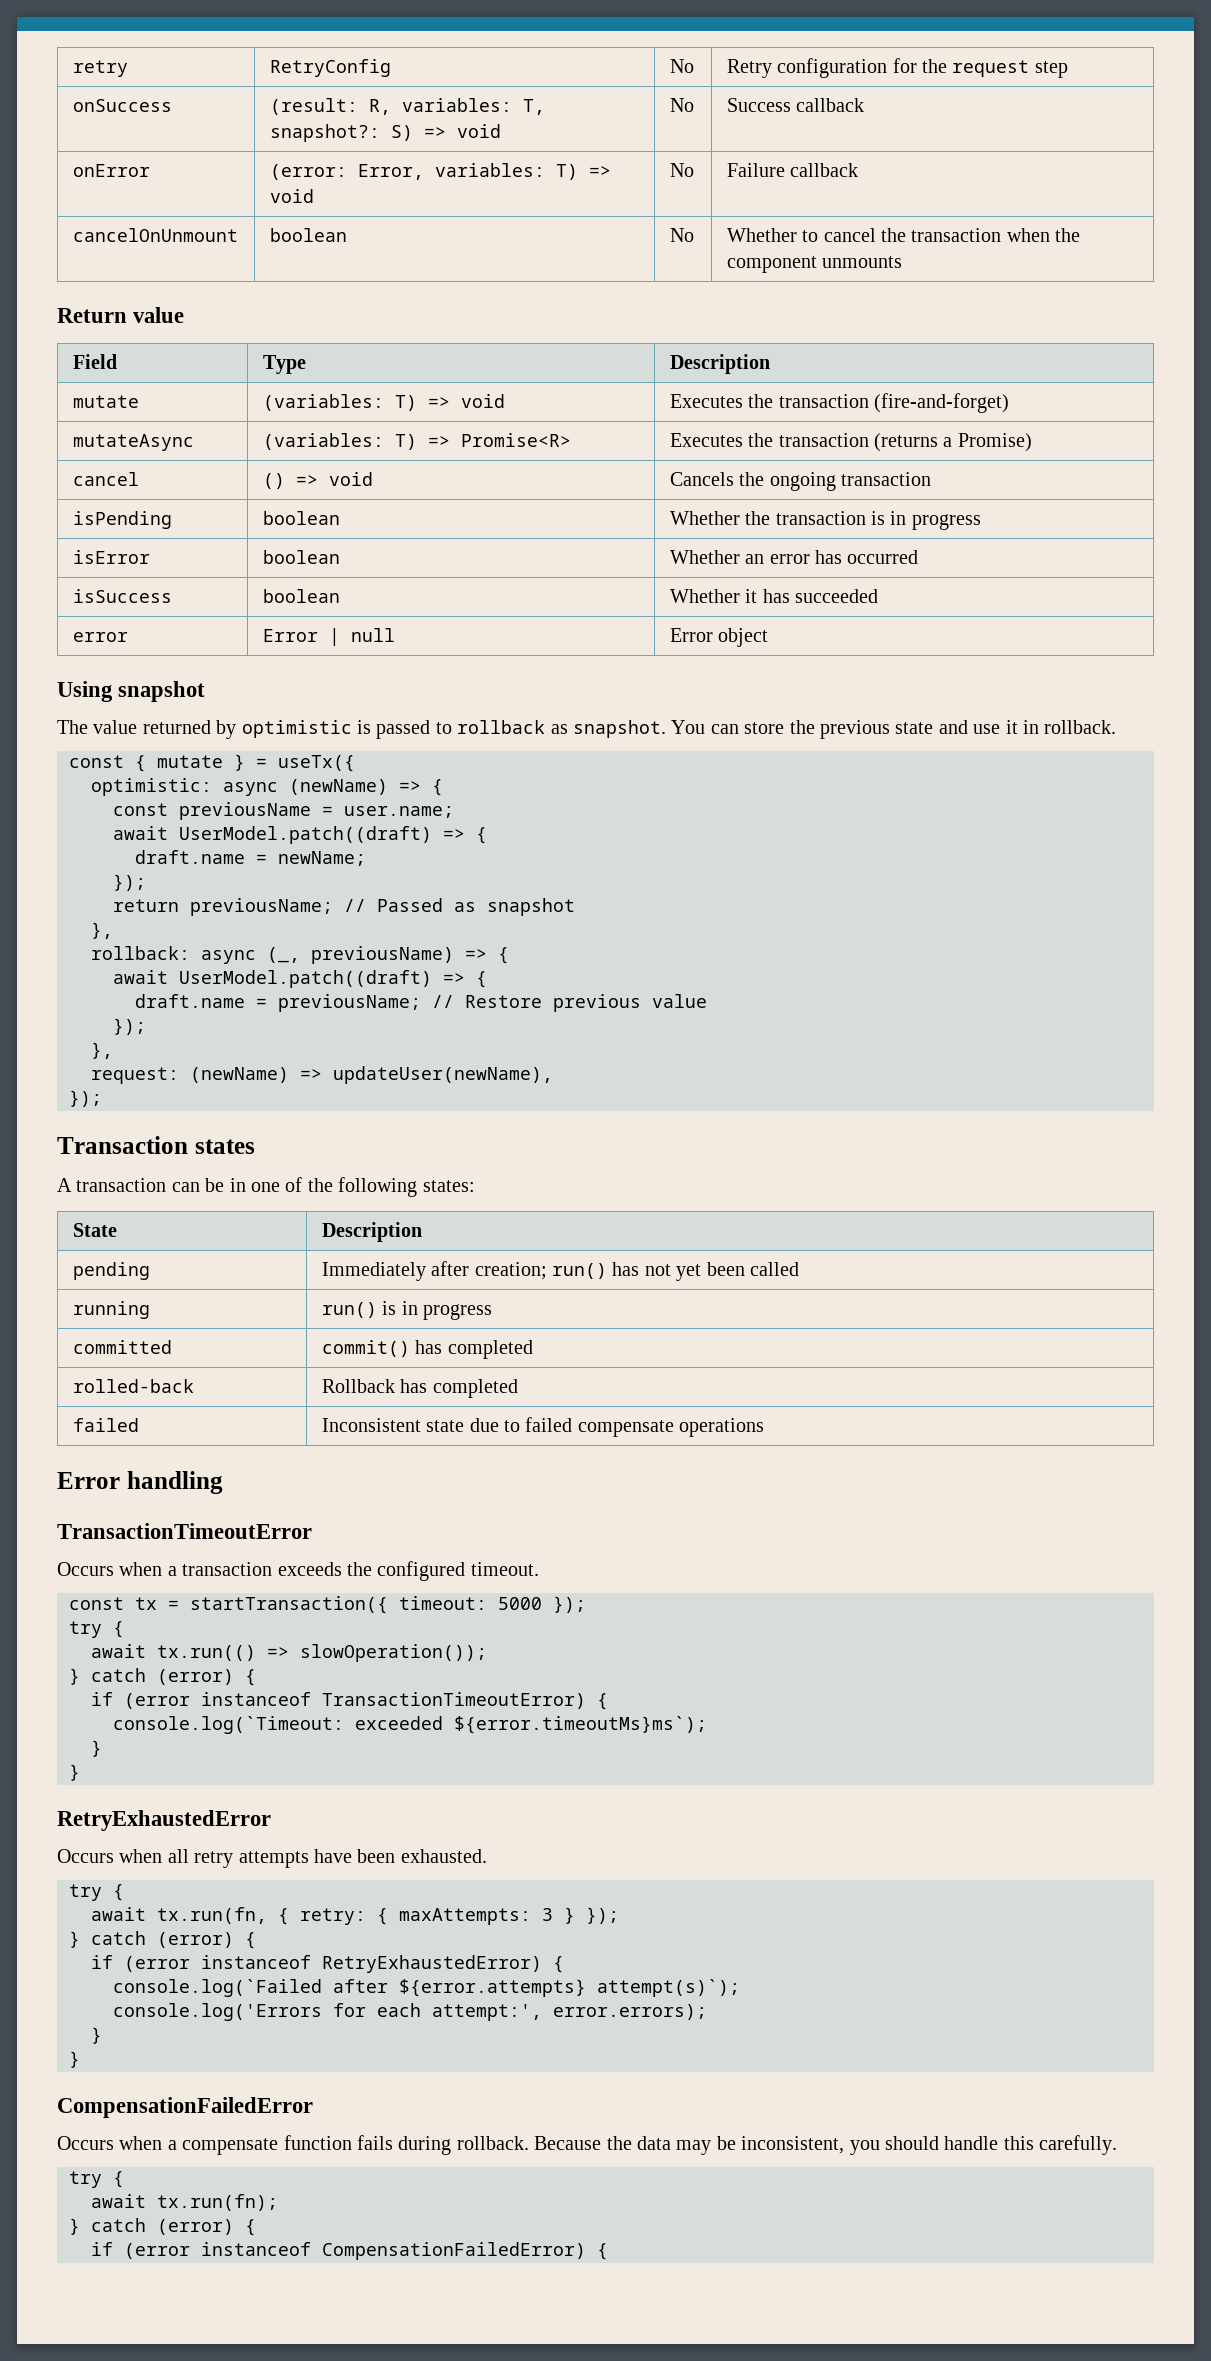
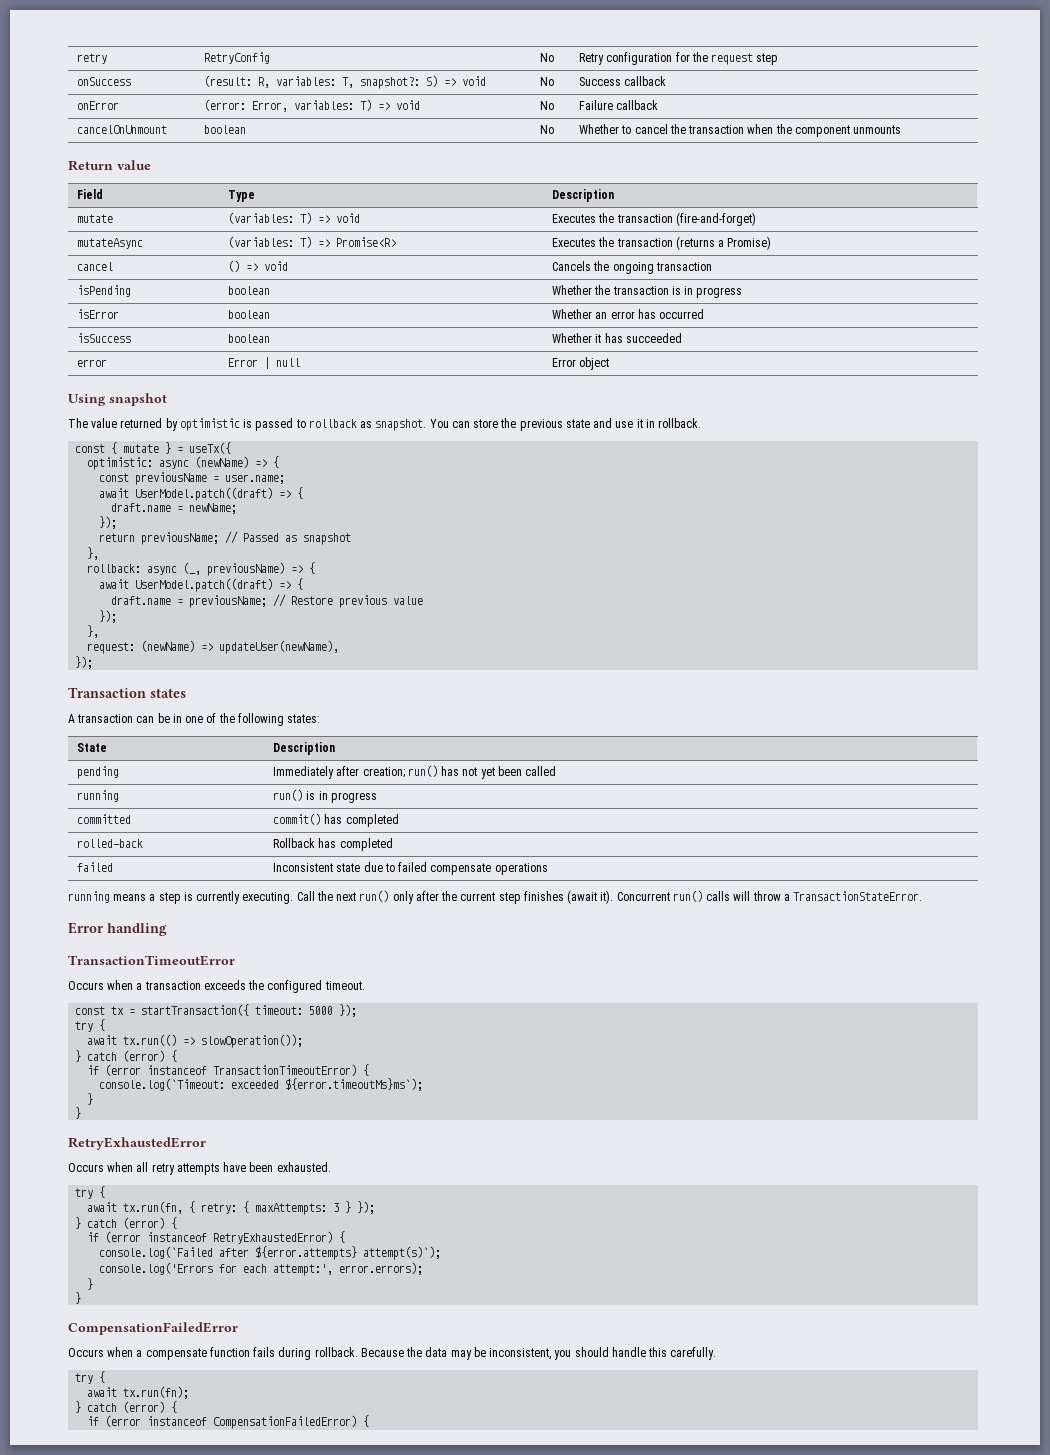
+ running means a step is currently executing. Call the next run() only after the current step finishes (await it). Concurrent run() calls will throw a TransactionStateError.

